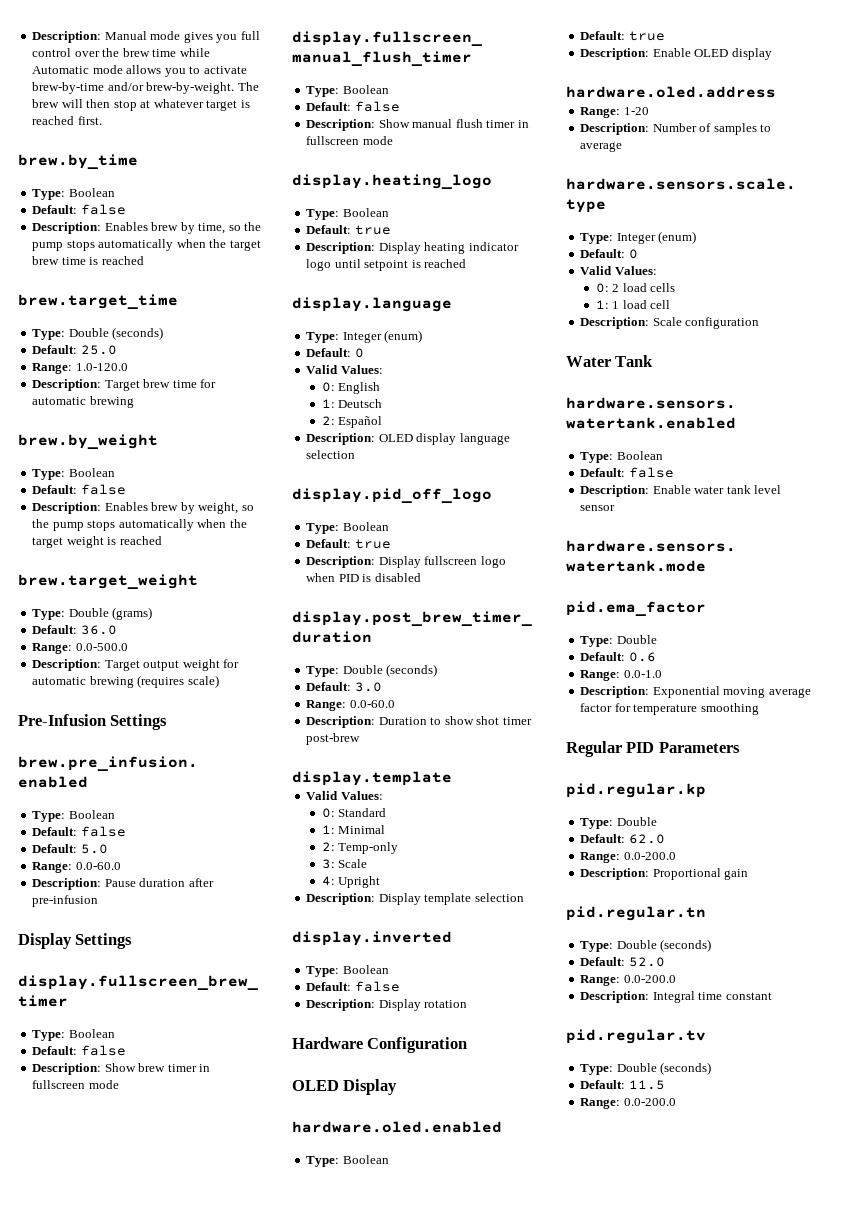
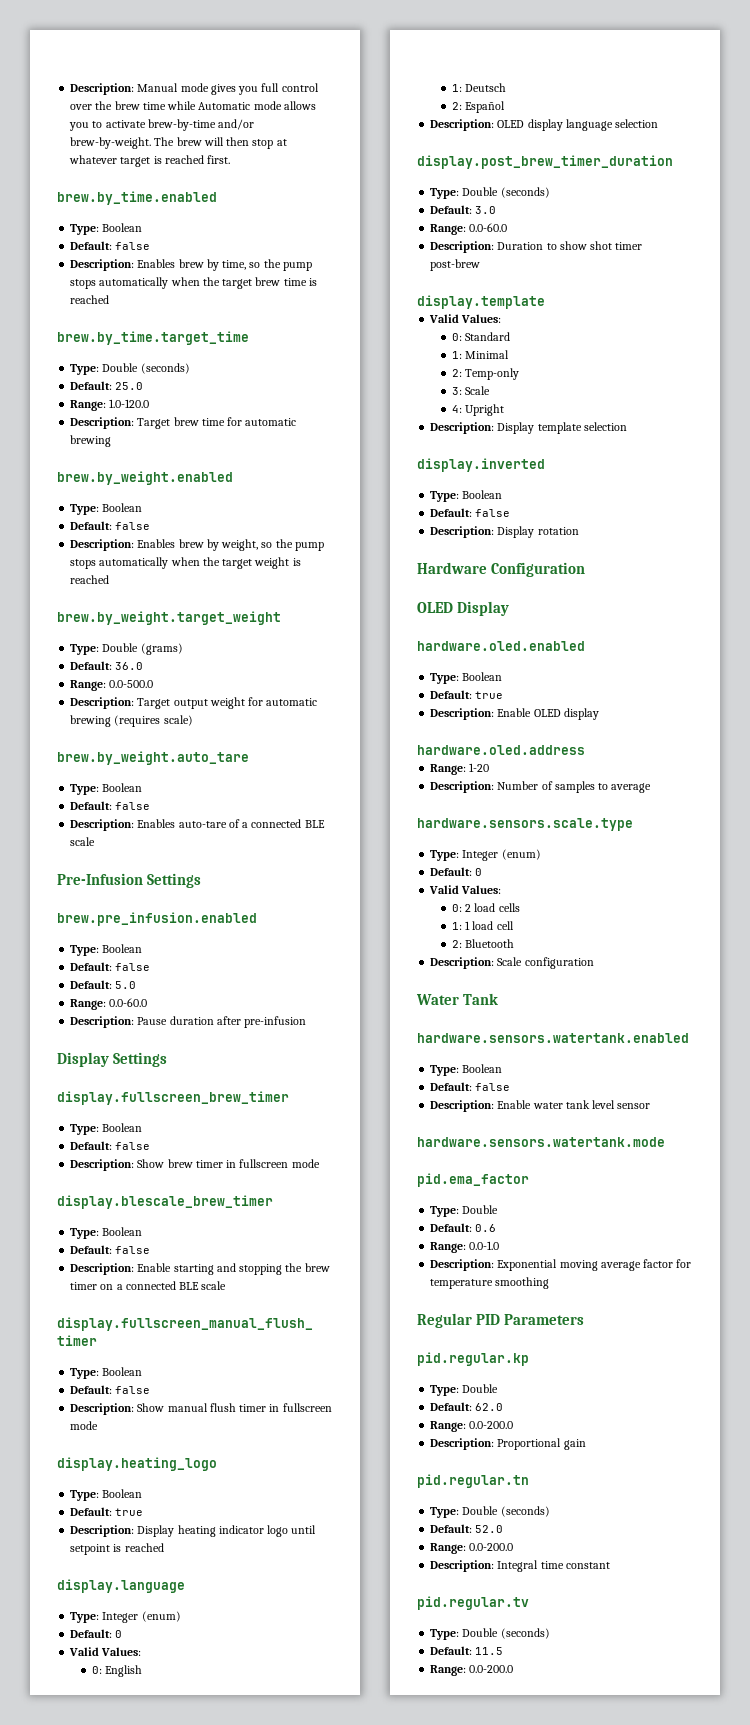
- brew.by_time
+ brew.by_time.enabled
- brew.target_time
+ brew.by_time.target_time
- brew.by_weight
+ brew.by_weight.enabled
- brew.target_weight
+ brew.by_weight.target_weight
+ brew.by_weight.auto_tare
+ Type: Boolean
+ Default: false
+ Description: Enables auto-tare of a connected BLE scale
+ display.blescale_brew_timer
+ Type: Boolean
+ Default: false
+ Description: Enable starting and stopping the brew timer on a connected BLE scale
- display.pid_off_logo
- Type: Boolean
- Default: true
- Description: Display fullscreen logo when PID is disabled
+ 2: Bluetooth

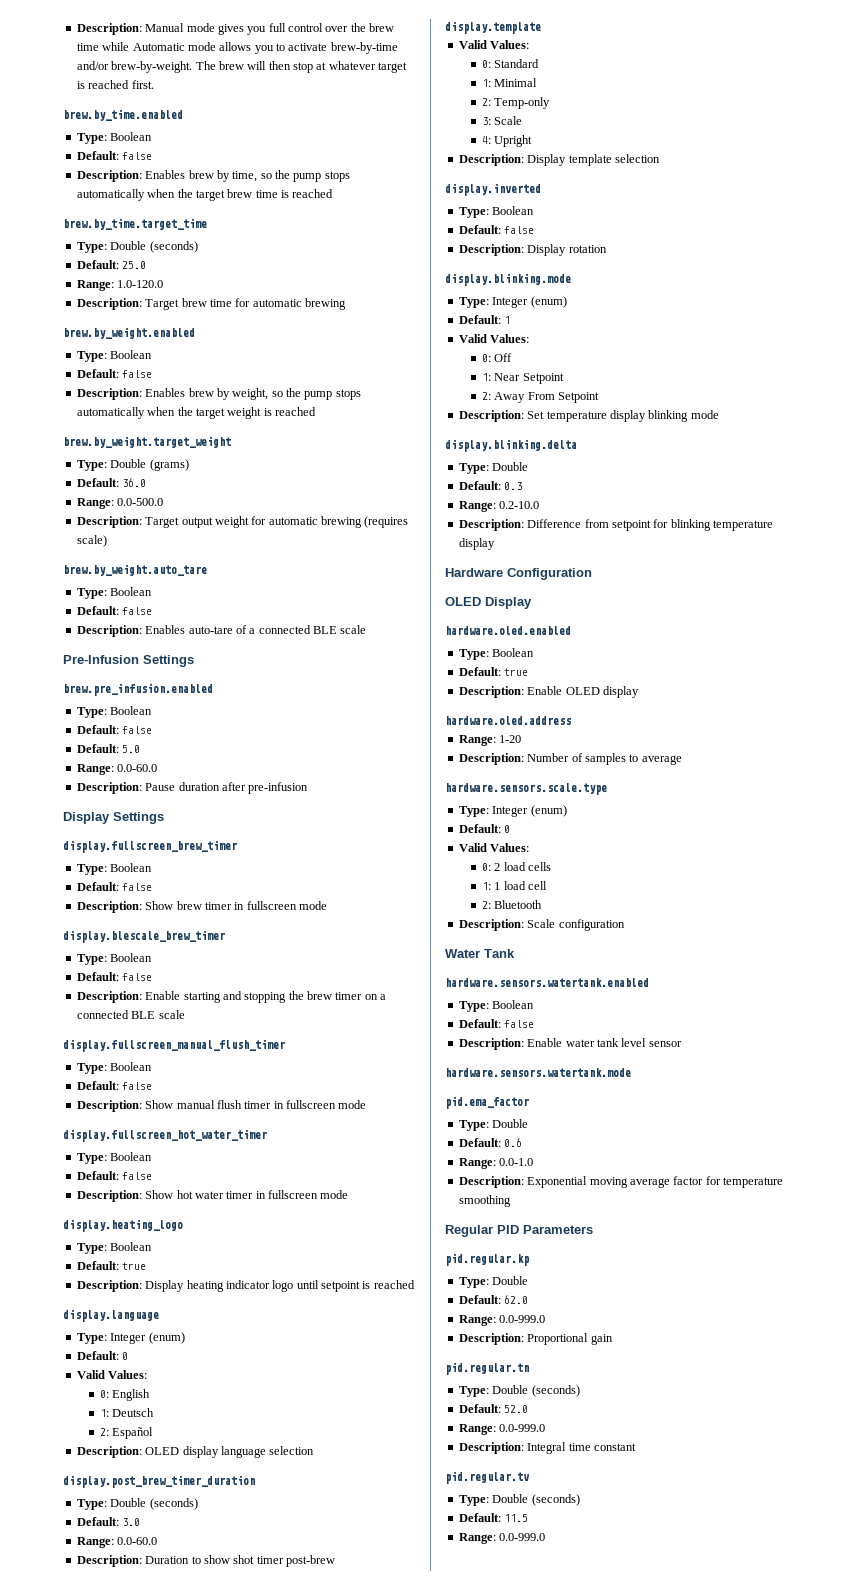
+ display.fullscreen_hot_water_timer
+ Type: Boolean
+ Default: false
+ Description: Show hot water timer in fullscreen mode
+ display.blinking.mode
+ Type: Integer (enum)
+ Default: 1
+ Valid Values:
+ 0: Off
+ 1: Near Setpoint
+ 2: Away From Setpoint
+ Description: Set temperature display blinking mode
+ display.blinking.delta
+ Type: Double
+ Default: 0.3
+ Range: 0.2-10.0
+ Description: Difference from setpoint for blinking temperature display
  Default: 62.0
- Range: 0.0-200.0
+ Range: 0.0-999.0
  Default: 52.0
- Range: 0.0-200.0
+ Range: 0.0-999.0
  Default: 11.5
- Range: 0.0-200.0
+ Range: 0.0-999.0

